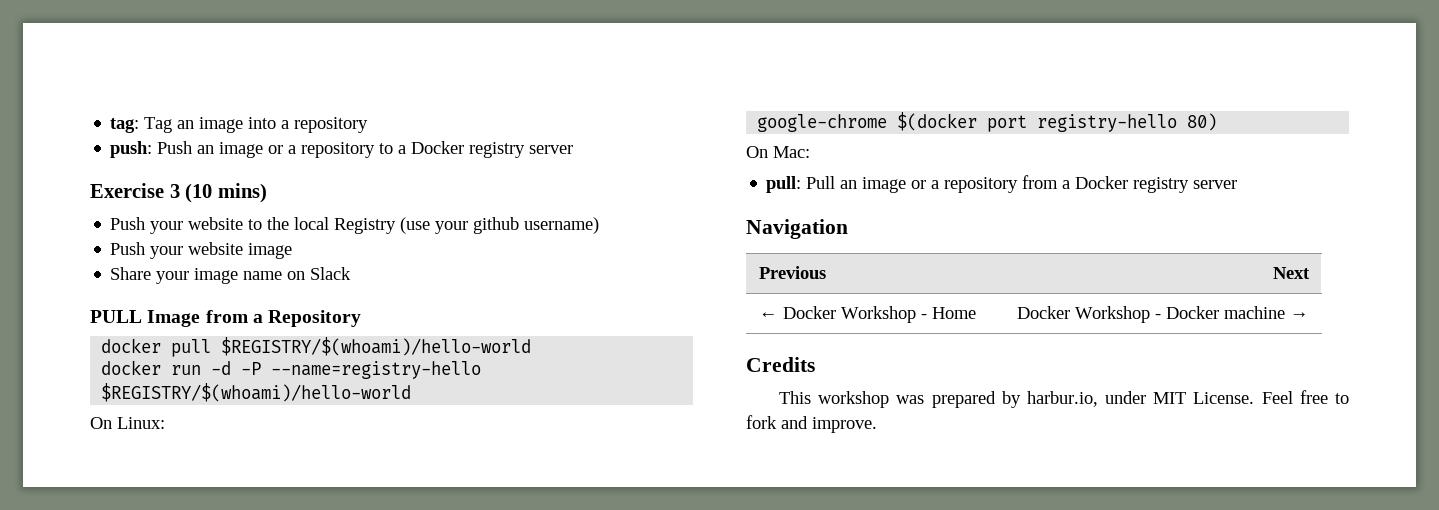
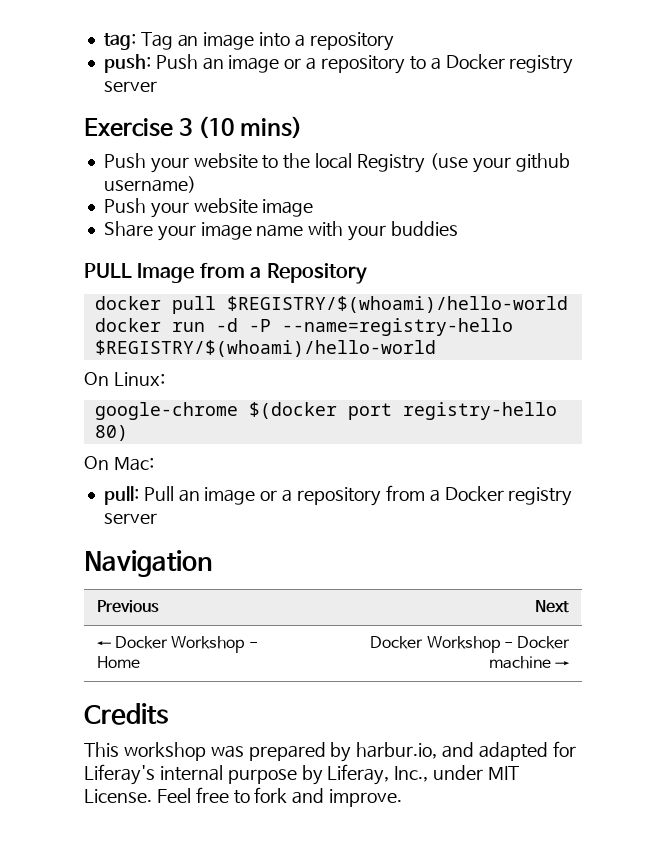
- Share your image name on Slack
+ Share your image name with your buddies
- This workshop was prepared by harbur.io, under MIT License.
+ This workshop was prepared by harbur.io, and adapted for Liferay's internal purpose by Liferay, Inc., under MIT License.

